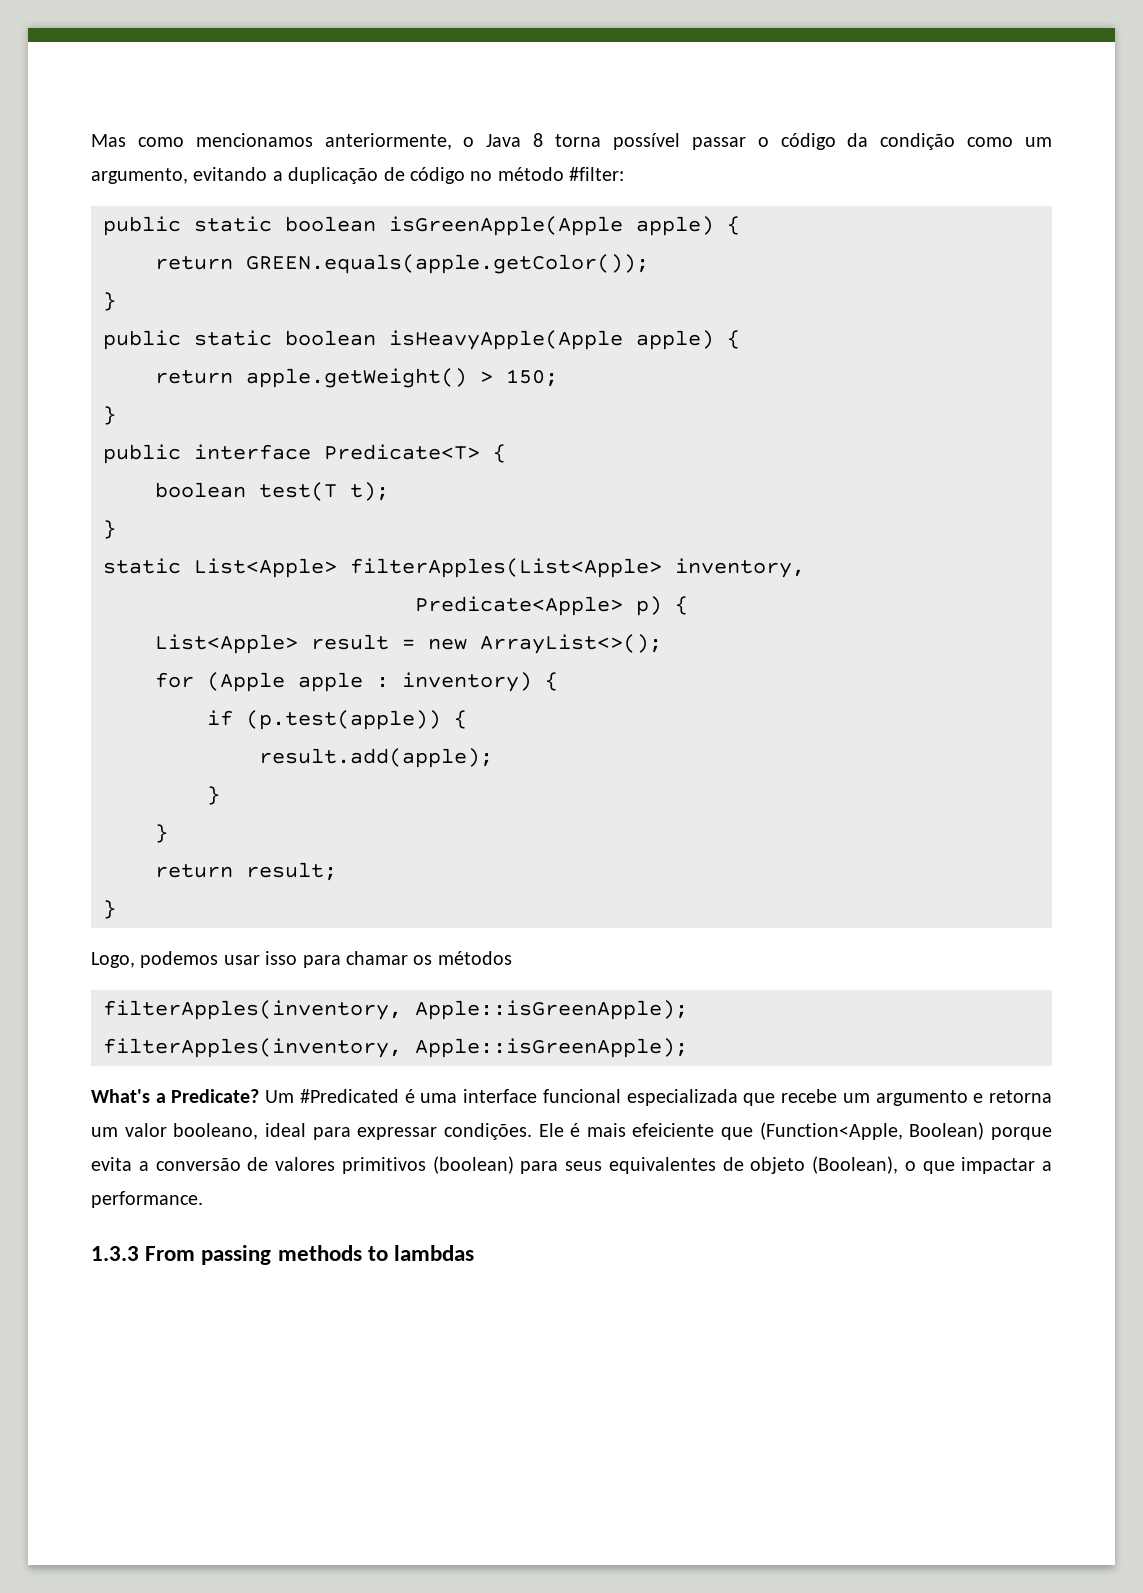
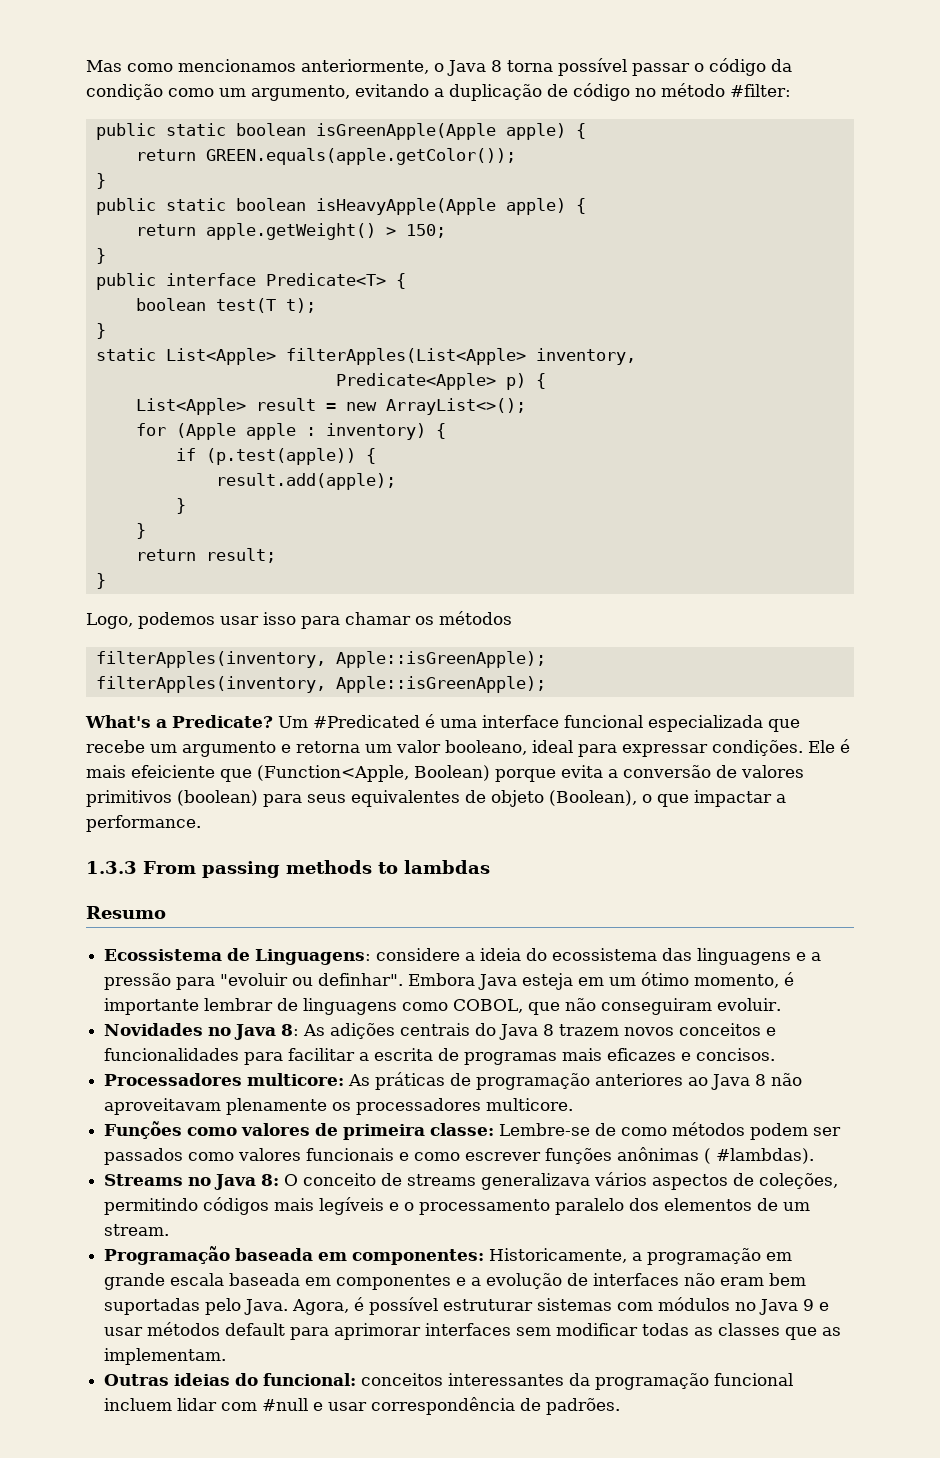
+ Resumo
+ Ecossistema de Linguagens: considere a ideia do ecossistema das linguagens e a pressão para "evoluir ou definhar". Embora Java esteja em um ótimo momento, é importante lembrar de linguagens como COBOL, que não conseguiram evoluir.
+ Novidades no Java 8: As adições centrais do Java 8 trazem novos conceitos e funcionalidades para facilitar a escrita de programas mais eficazes e concisos.
+ Processadores multicore: As práticas de programação anteriores ao Java 8 não aproveitavam plenamente os processadores multicore.
+ Funções como valores de primeira classe: Lembre-se de como métodos podem ser passados como valores funcionais e como escrever funções anônimas ( #lambdas).
+ Streams no Java 8: O conceito de streams generalizava vários aspectos de coleções, permitindo códigos mais legíveis e o processamento paralelo dos elementos de um stream.
+ Programação baseada em componentes: Historicamente, a programação em grande escala baseada em componentes e a evolução de interfaces não eram bem suportadas pelo Java. Agora, é possível estruturar sistemas com módulos no Java 9 e usar métodos default para aprimorar interfaces sem modificar todas as classes que as implementam.
+ Outras ideias do funcional: conceitos interessantes da programação funcional incluem lidar com #null e usar correspondência de padrões.

